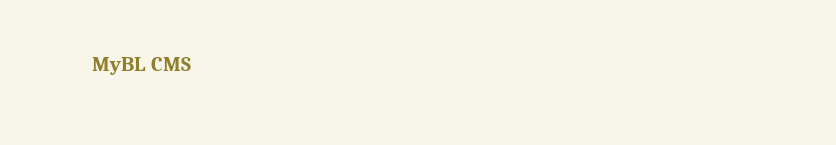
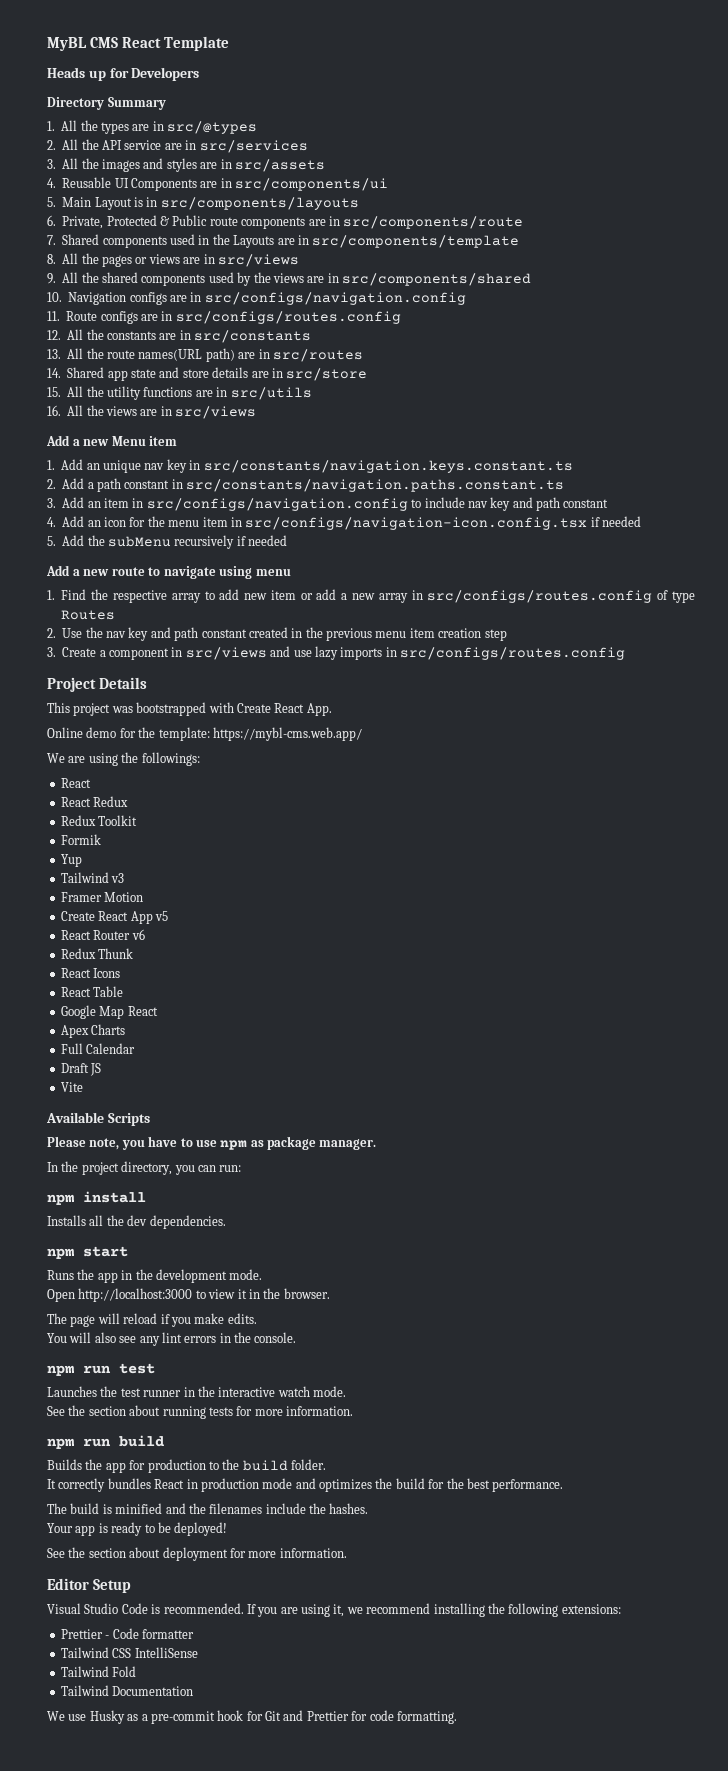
- MyBL CMS
+ MyBL CMS React Template
+ Heads up for Developers
+ Directory Summary
+ 1. All the types are in src/@types
+ 2. All the API service are in src/services
+ 3. All the images and styles are in src/assets
+ 4. Reusable UI Components are in src/components/ui
+ 5. Main Layout is in src/components/layouts
+ 6. Private, Protected & Public route components are in src/components/route
+ 7. Shared components used in the Layouts are in src/components/template
+ 8. All the pages or views are in src/views
+ 9. All the shared components used by the views are in src/components/shared
+ 10. Navigation configs are in src/configs/navigation.config
+ 11. Route configs are in src/configs/routes.config
+ 12. All the constants are in src/constants
+ 13. All the route names(URL path) are in src/routes
+ 14. Shared app state and store details are in src/store
+ 15. All the utility functions are in src/utils
+ 16. All the views are in src/views
+ Add a new Menu item
+ 1. Add an unique nav key in src/constants/navigation.keys.constant.ts
+ 2. Add a path constant in src/constants/navigation.paths.constant.ts
+ 3. Add an item in src/configs/navigation.config to include nav key and path constant
+ 4. Add an icon for the menu item in src/configs/navigation-icon.config.tsx if needed
+ 5. Add the subMenu recursively if needed
+ Add a new route to navigate using menu
+ 1. Find the respective array to add new item or add a new array in src/configs/routes.config of type Routes
+ 2. Use the nav key and path constant created in the previous menu item creation step
+ 3. Create a component in src/views and use lazy imports in src/configs/routes.config
+ Project Details
+ This project was bootstrapped with Create React App.
+ Online demo for the template: https://mybl-cms.web.app/
+ We are using the followings:
+ React
+ React Redux
+ Redux Toolkit
+ Formik
+ Yup
+ Tailwind v3
+ Framer Motion
+ Create React App v5
+ React Router v6
+ Redux Thunk
+ React Icons
+ React Table
+ Google Map React
+ Apex Charts
+ Full Calendar
+ Draft JS
+ Vite
+ Available Scripts
+ Please note, you have to use npm as package manager.
+ In the project directory, you can run:
+ npm install
+ Installs all the dev dependencies.
+ npm start
+ Runs the app in the development mode.
+ Open http://localhost:3000 to view it in the browser.
+ The page will reload if you make edits.
+ You will also see any lint errors in the console.
+ npm run test
+ Launches the test runner in the interactive watch mode.
+ See the section about running tests for more information.
+ npm run build
+ Builds the app for production to the build folder.
+ It correctly bundles React in production mode and optimizes the build for the best performance.
+ The build is minified and the filenames include the hashes.
+ Your app is ready to be deployed!
+ See the section about deployment for more information.
+ Editor Setup
+ Visual Studio Code is recommended. If you are using it, we recommend installing the following extensions:
+ Prettier - Code formatter
+ Tailwind CSS IntelliSense
+ Tailwind Fold
+ Tailwind Documentation
+ We use Husky as a pre-commit hook for Git and Prettier for code formatting.

